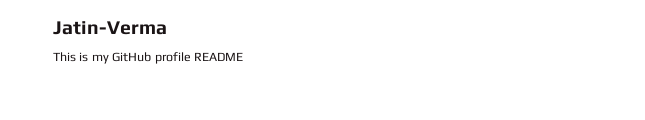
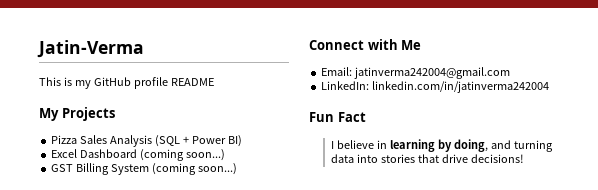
+ My Projects
+ Pizza Sales Analysis (SQL + Power BI)
+ Excel Dashboard (coming soon...)
+ GST Billing System (coming soon...)
+ Connect with Me
+ Email: jatinverma242004@gmail.com
+ LinkedIn: linkedin.com/in/jatinverma242004
+ Fun Fact
+ I believe in learning by doing, and turning data into stories that drive decisions!

